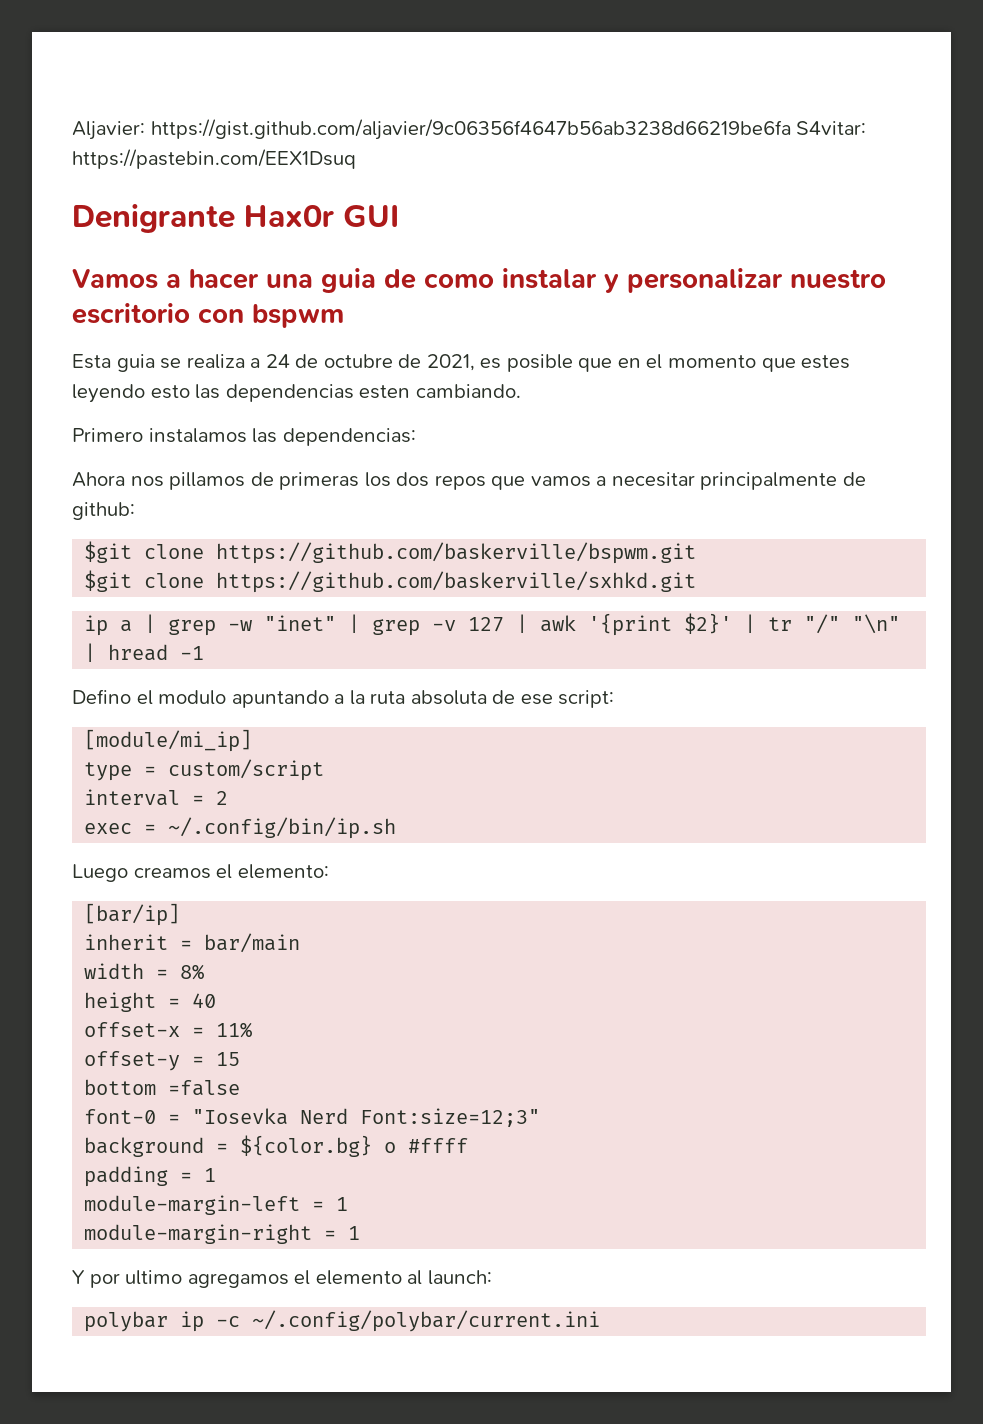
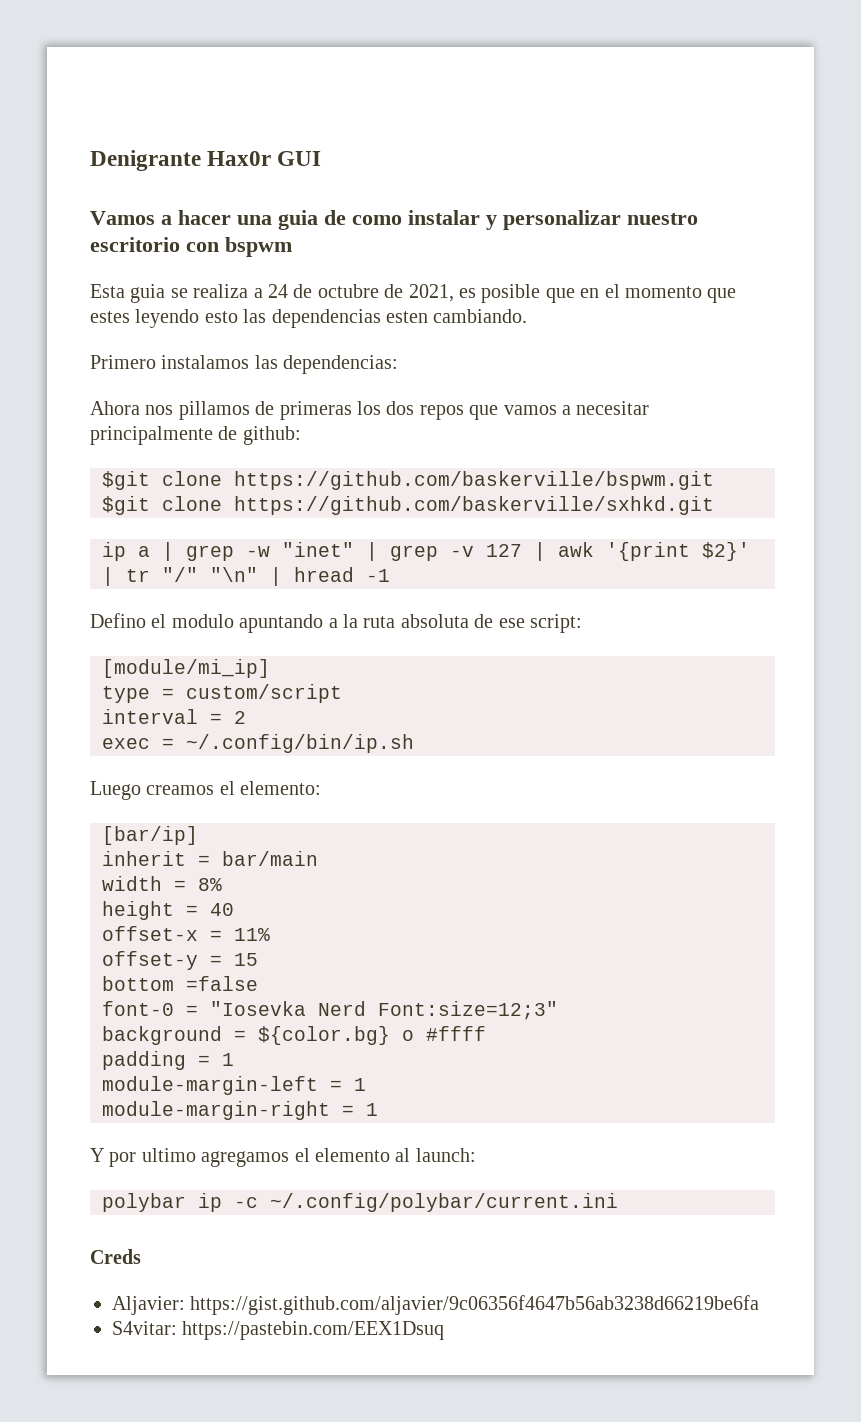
- Aljavier: https://gist.github.com/aljavier/9c06356f4647b56ab3238d66219be6fa S4vitar: https://pastebin.com/EEX1Dsuq
+ Creds
+ Aljavier: https://gist.github.com/aljavier/9c06356f4647b56ab3238d66219be6fa
+ S4vitar: https://pastebin.com/EEX1Dsuq

